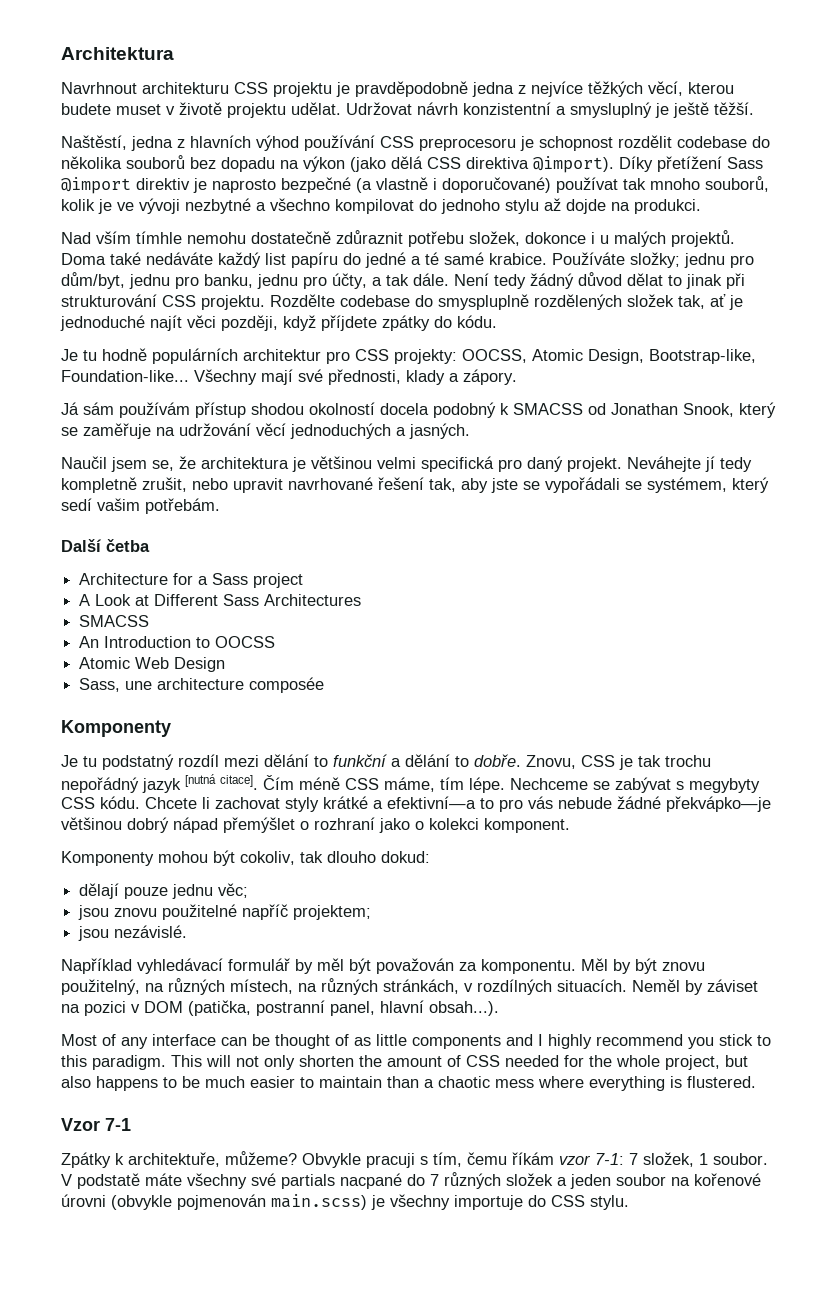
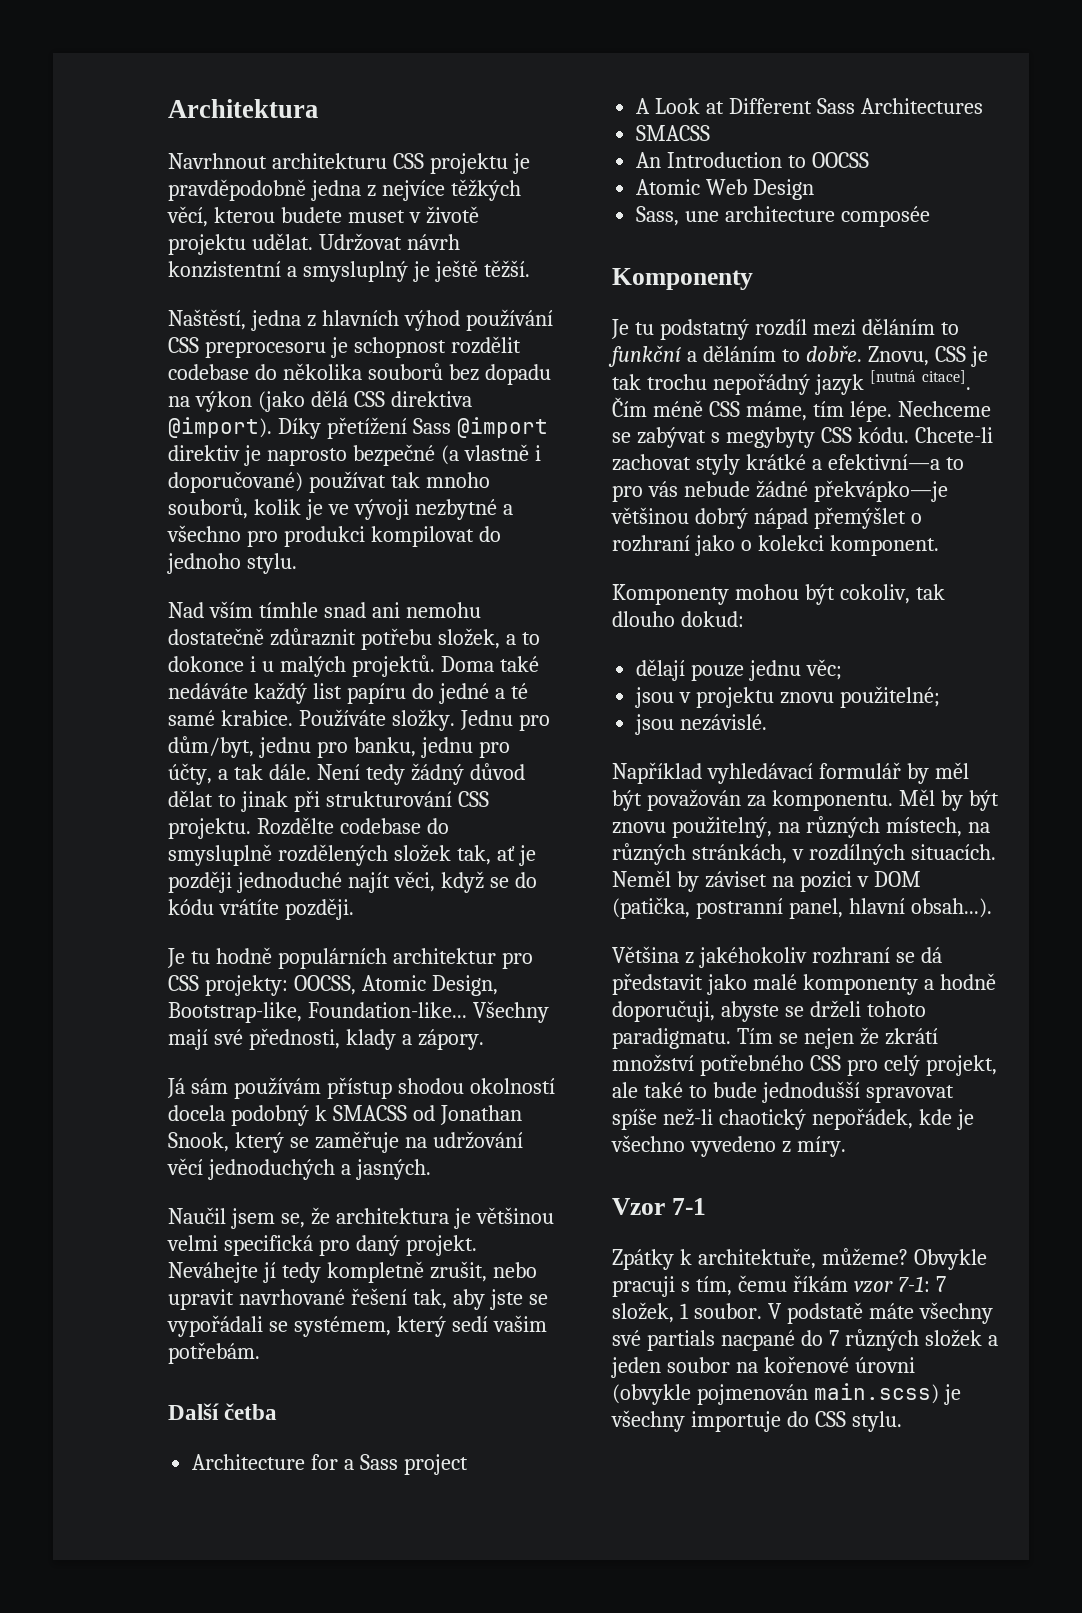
- Díky přetížení Sass @import direktiv je naprosto bezpečné (a vlastně i doporučované) používat tak mnoho souborů, kolik je ve vývoji nezbytné a všechno kompilovat do jednoho stylu až dojde na produkci.
+ Díky přetížení Sass @import direktiv je naprosto bezpečné (a vlastně i doporučované) používat tak mnoho souborů, kolik je ve vývoji nezbytné a všechno pro produkci kompilovat do jednoho stylu.
- Nad vším tímhle nemohu dostatečně zdůraznit potřebu složek, dokonce i u malých projektů.
+ Nad vším tímhle snad ani nemohu dostatečně zdůraznit potřebu složek, a to dokonce i u malých projektů.
- Používáte složky; jednu pro dům/byt, jednu pro banku, jednu pro účty, a tak dále.
+ Používáte složky. Jednu pro dům/byt, jednu pro banku, jednu pro účty, a tak dále.
- Rozdělte codebase do smyspluplně rozdělených složek tak, ať je jednoduché najít věci později, když příjdete zpátky do kódu.
+ Rozdělte codebase do smysluplně rozdělených složek tak, ať je později jednoduché najít věci, když se do kódu vrátíte později.
- Je tu podstatný rozdíl mezi dělání to funkční a dělání to dobře.
+ Je tu podstatný rozdíl mezi děláním to funkční a děláním to dobře.
- Chcete li zachovat styly krátké a efektivní—a to pro vás nebude žádné překvápko—je většinou dobrý nápad přemýšlet o rozhraní jako o kolekci komponent.
+ Chcete-li zachovat styly krátké a efektivní—a to pro vás nebude žádné překvápko—je většinou dobrý nápad přemýšlet o rozhraní jako o kolekci komponent.
- jsou znovu použitelné napříč projektem;
+ jsou v projektu znovu použitelné;
- Most of any interface can be thought of as little components and I highly recommend you stick to this paradigm. This will not only shorten the amount of CSS needed for the whole project, but also happens to be much easier to maintain than a chaotic mess where everything is flustered.
+ Většina z jakéhokoliv rozhraní se dá představit jako malé komponenty a hodně doporučuji, abyste se drželi tohoto paradigmatu. Tím se nejen že zkrátí množství potřebného CSS pro celý projekt, ale také to bude jednodušší spravovat spíše než-li chaotický nepořádek, kde je všechno vyvedeno z míry.

